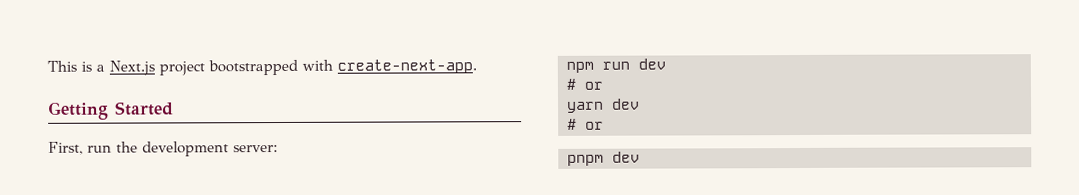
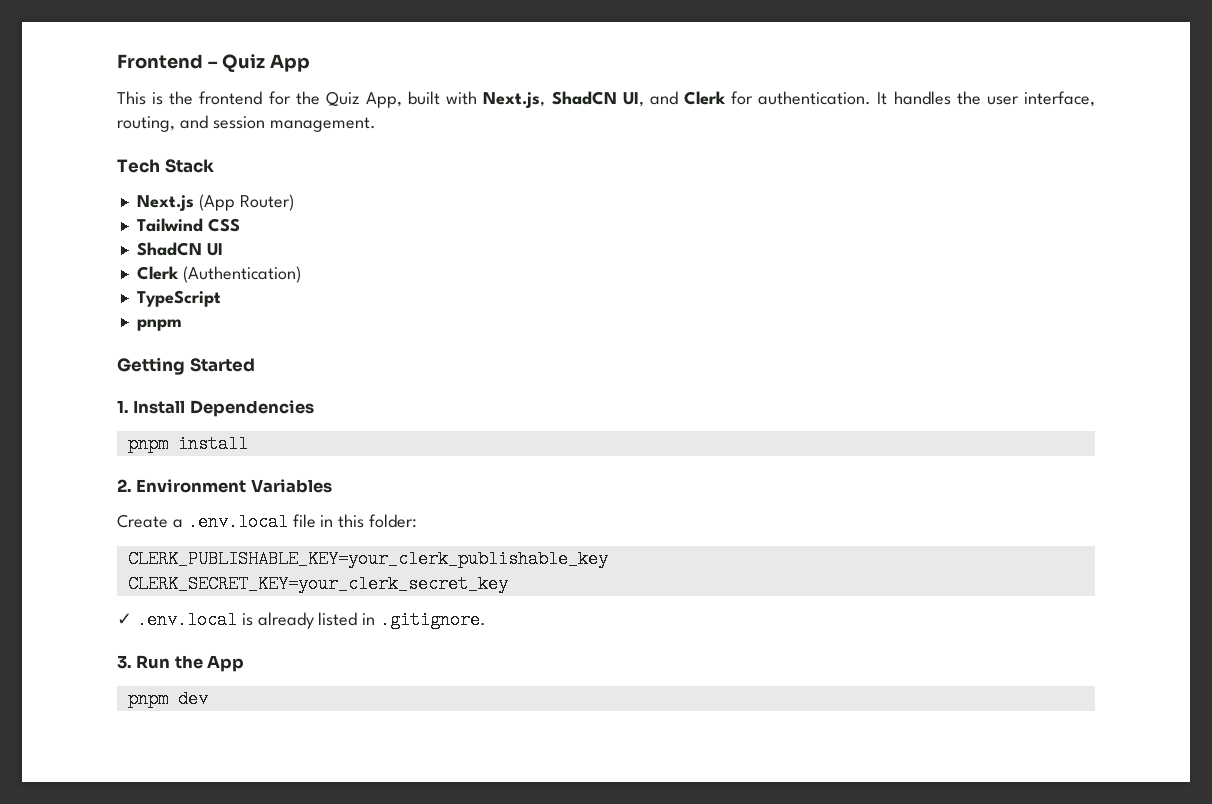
- This is a Next.js project bootstrapped with create-next-app.
+ Frontend – Quiz App
+ This is the frontend for the Quiz App, built with Next.js, ShadCN UI, and Clerk for authentication. It handles the user interface, routing, and session management.
+ Tech Stack
+ Next.js (App Router)
+ Tailwind CSS
+ ShadCN UI
+ Clerk (Authentication)
+ TypeScript
+ pnpm
  Getting Started
- First, run the development server:
- npm run dev
- # or
- yarn dev
- # or
+ 1. Install Dependencies
+ pnpm install
+ 2. Environment Variables
+ Create a .env.local file in this folder:
+ CLERK_PUBLISHABLE_KEY=your_clerk_publishable_key
+ CLERK_SECRET_KEY=your_clerk_secret_key
+ ✓ .env.local is already listed in .gitignore.
+ 3. Run the App

